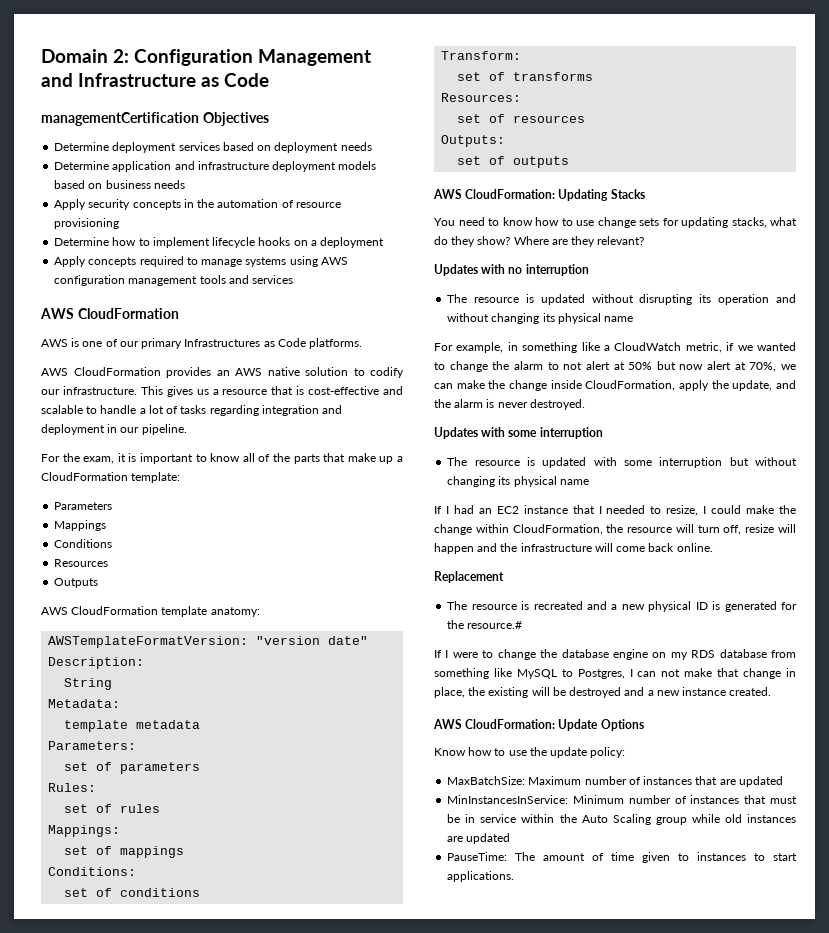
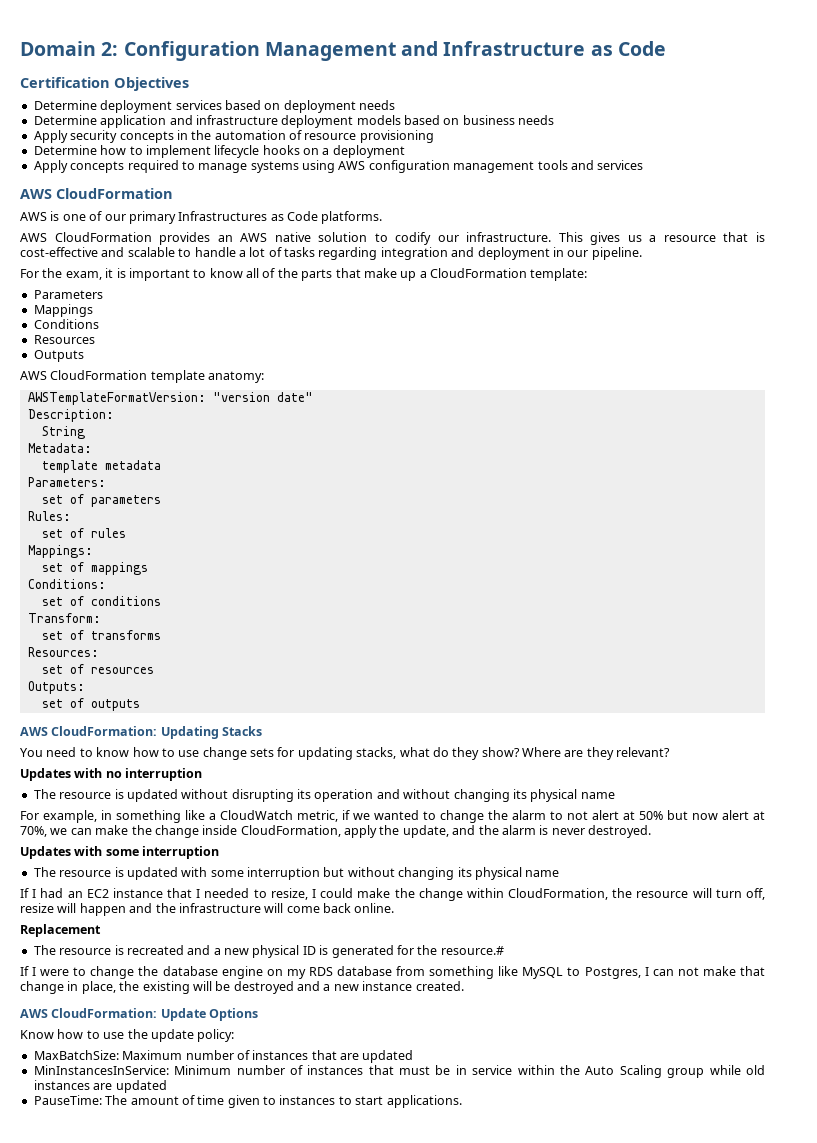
- managementCertification Objectives
+ Certification Objectives

